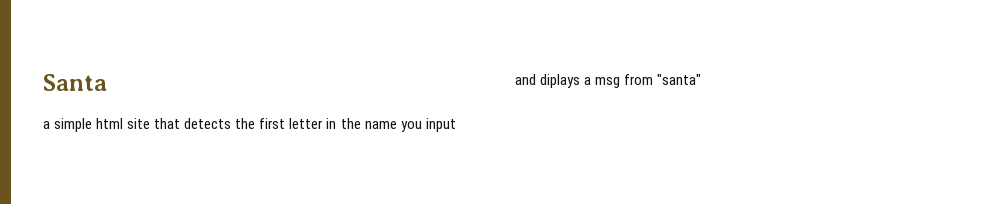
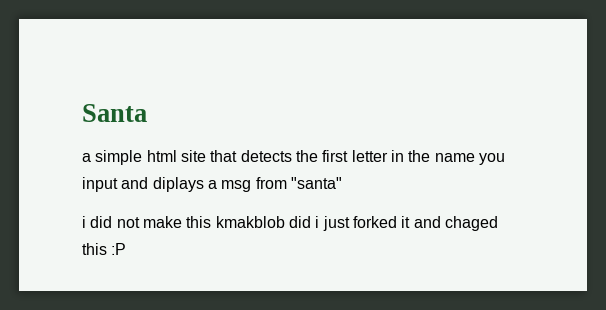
+ i did not make this kmakblob did i just forked it and chaged this :P

